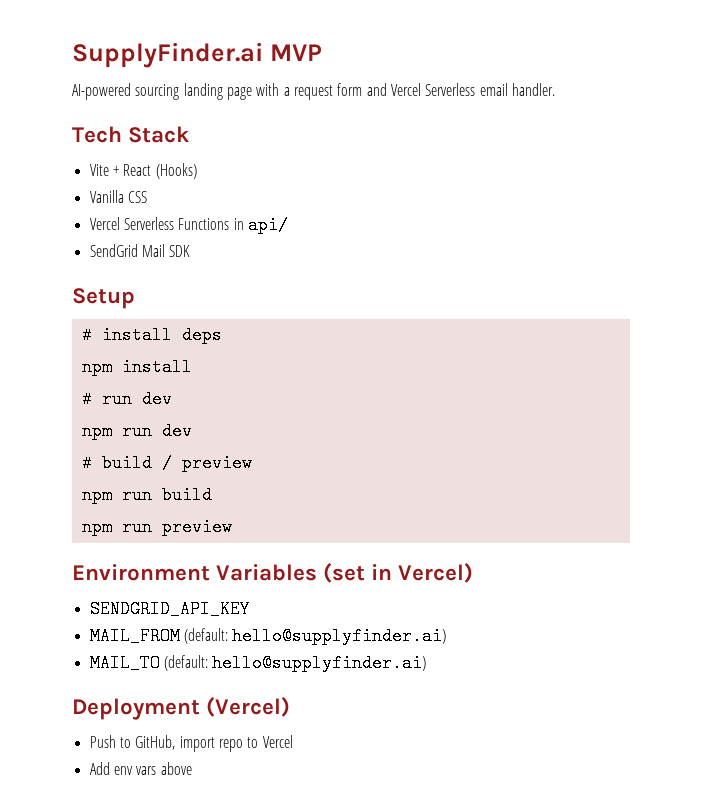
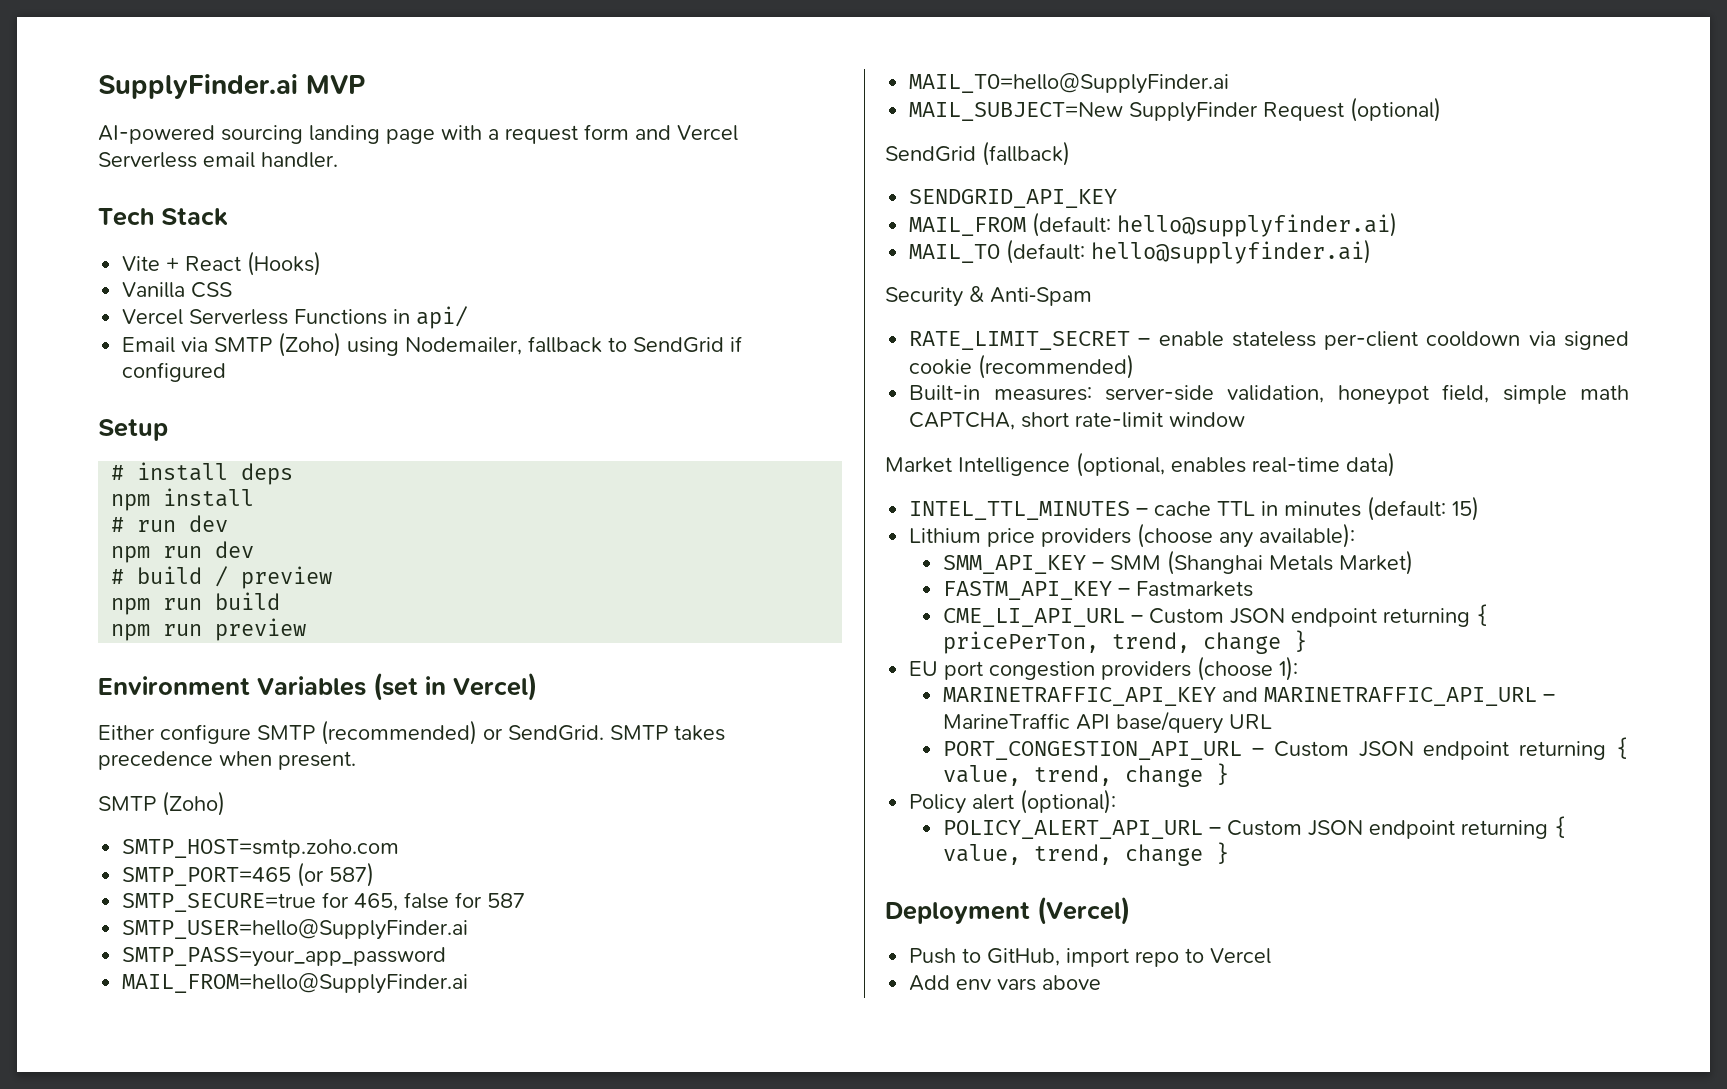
- SendGrid Mail SDK
+ Email via SMTP (Zoho) using Nodemailer, fallback to SendGrid if configured
+ Either configure SMTP (recommended) or SendGrid. SMTP takes precedence when present.
+ SMTP (Zoho)
+ SMTP_HOST=smtp.zoho.com
+ SMTP_PORT=465 (or 587)
+ SMTP_SECURE=true for 465, false for 587
+ SMTP_USER=hello@SupplyFinder.ai
+ SMTP_PASS=your_app_password
+ MAIL_FROM=hello@SupplyFinder.ai
+ MAIL_TO=hello@SupplyFinder.ai
+ MAIL_SUBJECT=New SupplyFinder Request (optional)
+ SendGrid (fallback)
+ Security & Anti‑Spam
+ RATE_LIMIT_SECRET – enable stateless per-client cooldown via signed cookie (recommended)
+ Built-in measures: server-side validation, honeypot field, simple math CAPTCHA, short rate-limit window
+ Market Intelligence (optional, enables real-time data)
+ INTEL_TTL_MINUTES – cache TTL in minutes (default: 15)
+ Lithium price providers (choose any available):
+ SMM_API_KEY – SMM (Shanghai Metals Market)
+ FASTM_API_KEY – Fastmarkets
+ CME_LI_API_URL – Custom JSON endpoint returning { pricePerTon, trend, change }
+ EU port congestion providers (choose 1):
+ MARINETRAFFIC_API_KEY and MARINETRAFFIC_API_URL – MarineTraffic API base/query URL
+ PORT_CONGESTION_API_URL – Custom JSON endpoint returning { value, trend, change }
+ Policy alert (optional):
+ POLICY_ALERT_API_URL – Custom JSON endpoint returning { value, trend, change }

